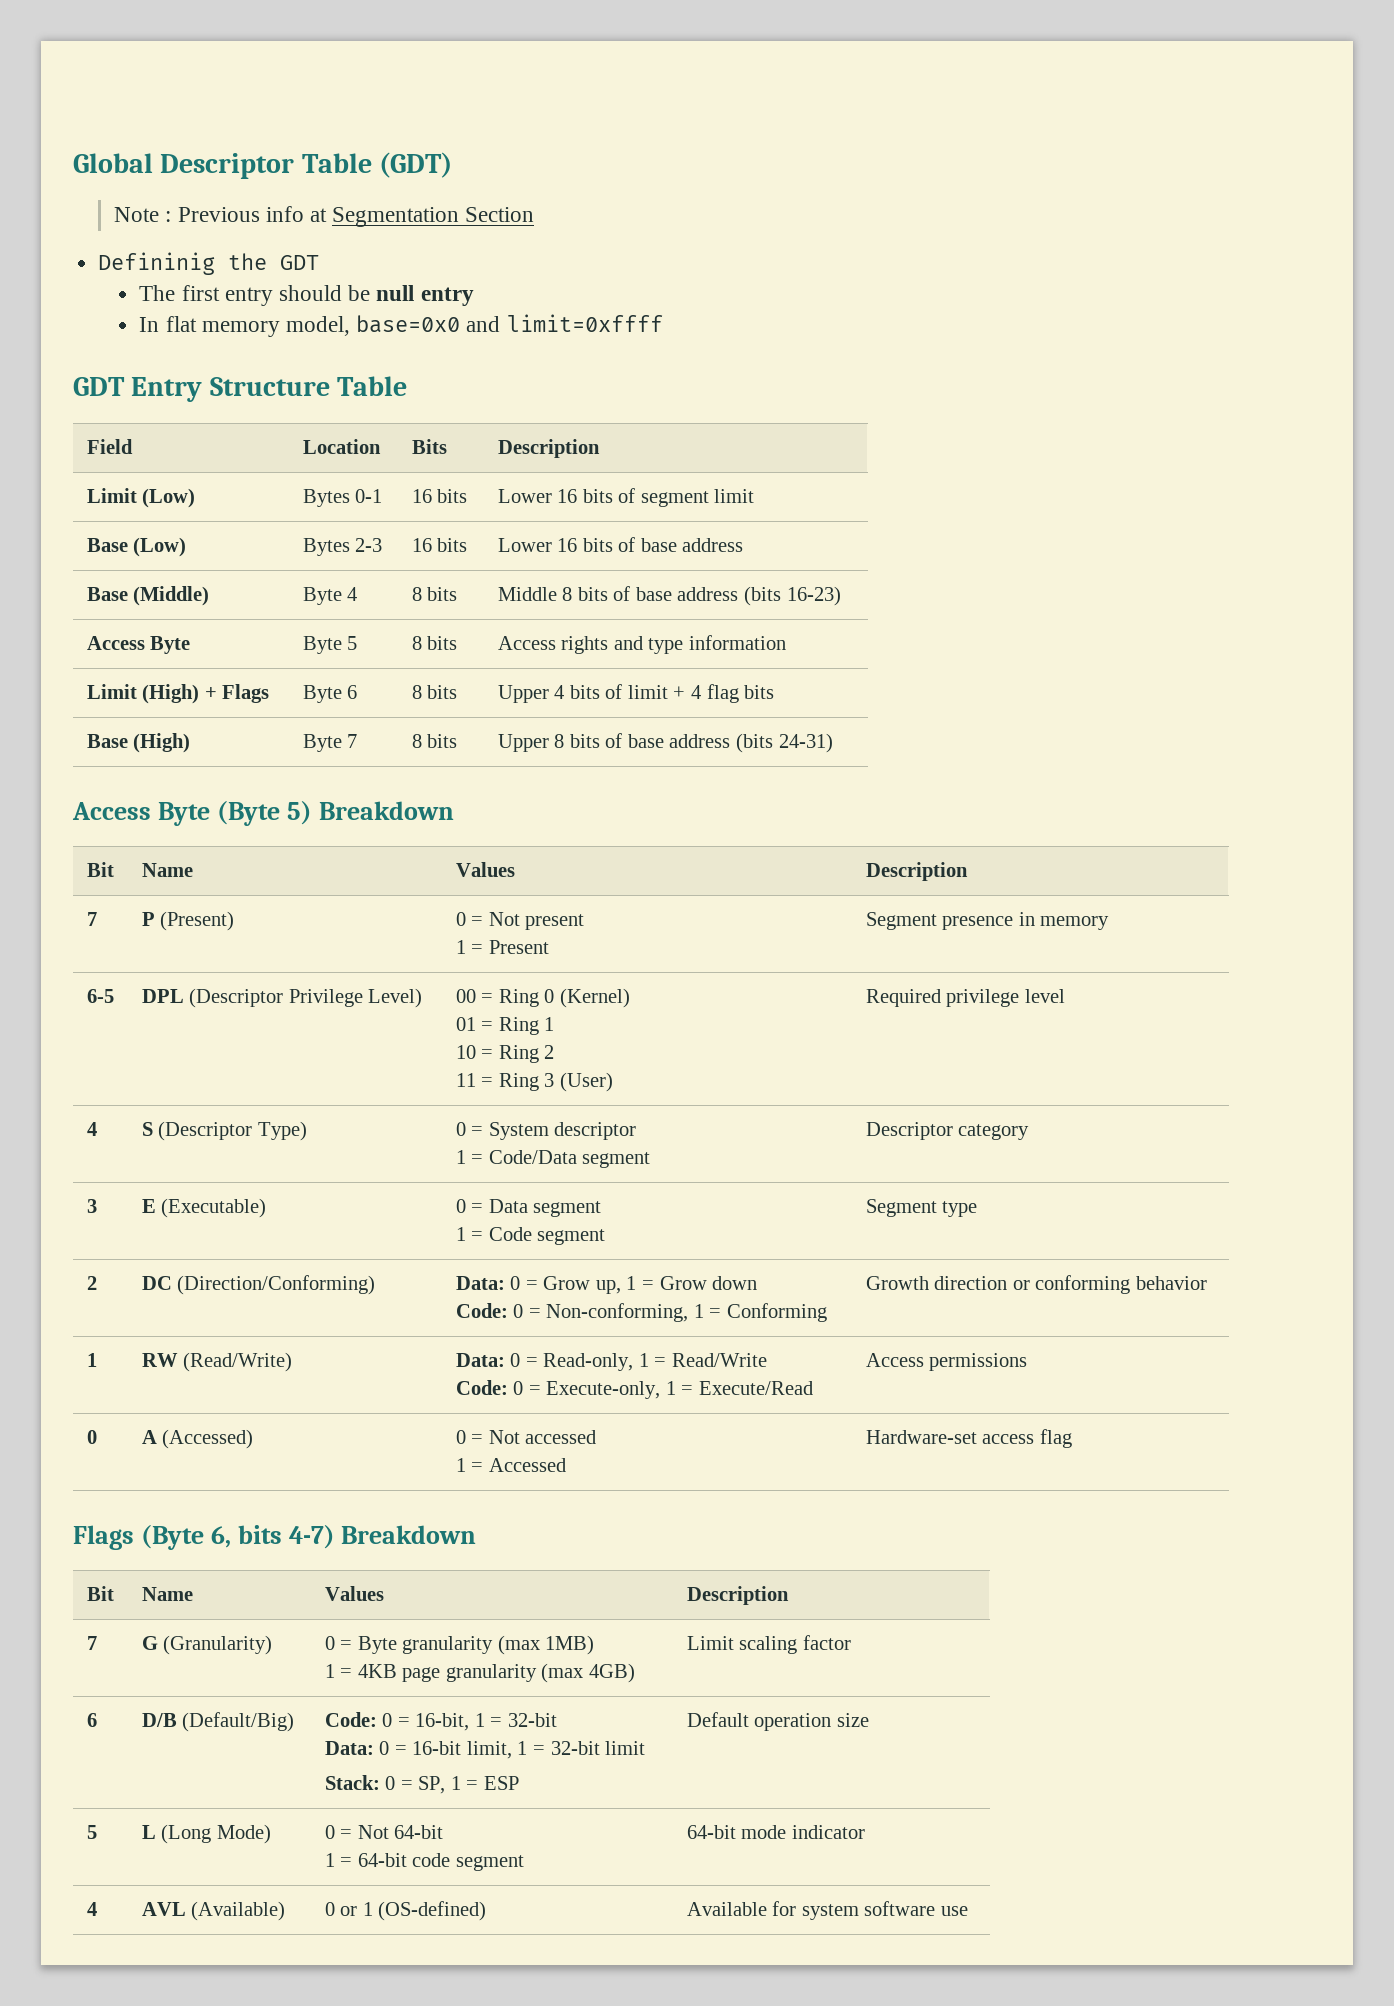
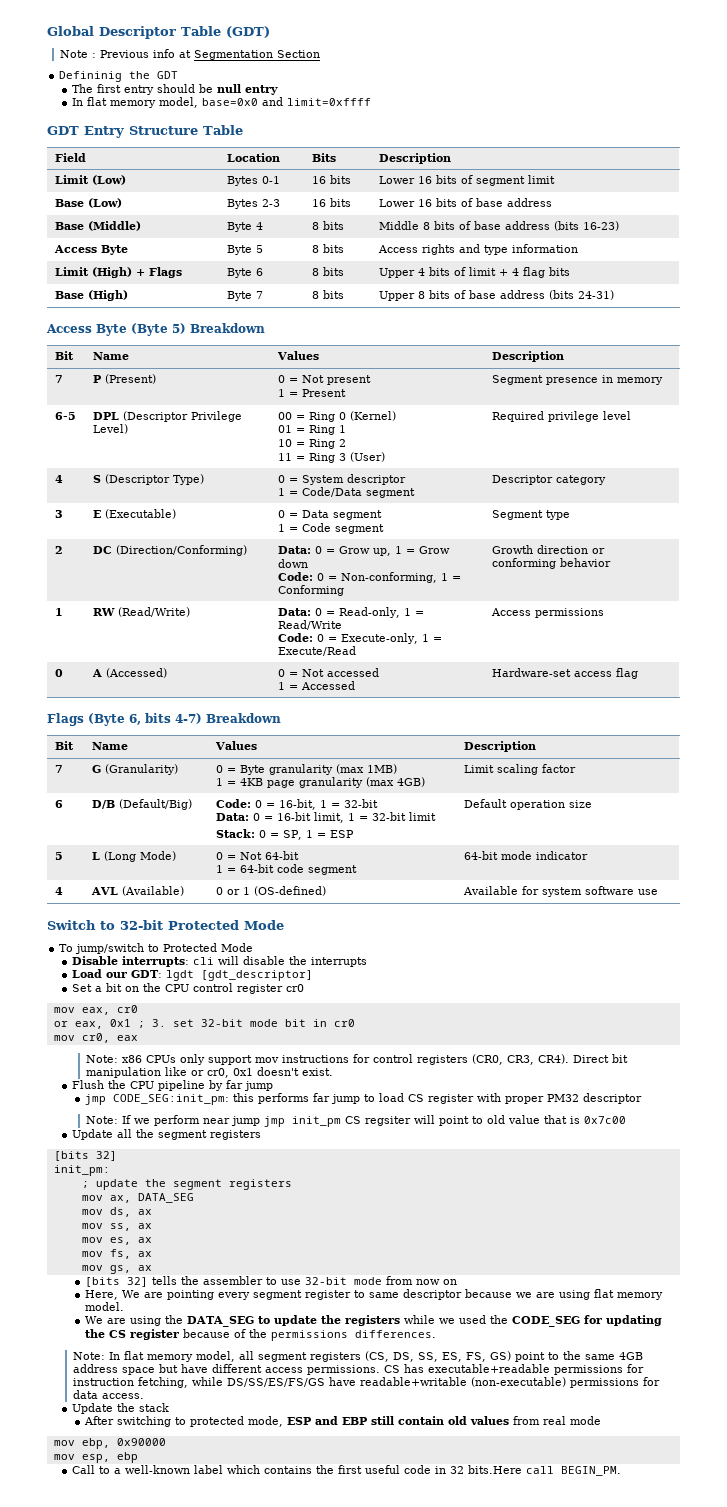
+ Switch to 32-bit Protected Mode
+ To jump/switch to Protected Mode
+ Disable interrupts: cli will disable the interrupts
+ Load our GDT: lgdt [gdt_descriptor]
+ Set a bit on the CPU control register cr0
+ mov eax, cr0
+ or eax, 0x1 ; 3. set 32-bit mode bit in cr0
+ mov cr0, eax
+ Note: x86 CPUs only support mov instructions for control registers (CR0, CR3, CR4). Direct bit manipulation like or cr0, 0x1 doesn't exist.
+ Flush the CPU pipeline by far jump
+ jmp CODE_SEG:init_pm: this performs far jump to load CS register with proper PM32 descriptor
+ Note: If we perform near jump jmp init_pm CS regsiter will point to old value that is 0x7c00
+ Update all the segment registers
+ [bits 32]
+ init_pm:
+ ; update the segment registers
+ mov ax, DATA_SEG
+ mov ds, ax
+ mov ss, ax
+ mov es, ax
+ mov fs, ax
+ mov gs, ax
+ [bits 32] tells the assembler to use 32-bit mode from now on
+ Here, We are pointing every segment register to same descriptor because we are using flat memory model.
+ We are using the DATA_SEG to update the registers while we used the CODE_SEG for updating the CS register because of the permissions differences.
+ Note: In flat memory model, all segment registers (CS, DS, SS, ES, FS, GS) point to the same 4GB address space but have different access permissions. CS has executable+readable permissions for instruction fetching, while DS/SS/ES/FS/GS have readable+writable (non-executable) permissions for data access.
+ Update the stack
+ After switching to protected mode, ESP and EBP still contain old values from real mode
+ mov ebp, 0x90000
+ mov esp, ebp
+ Call to a well-known label which contains the first useful code in 32 bits.Here call BEGIN_PM.

